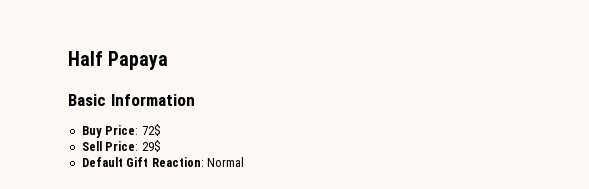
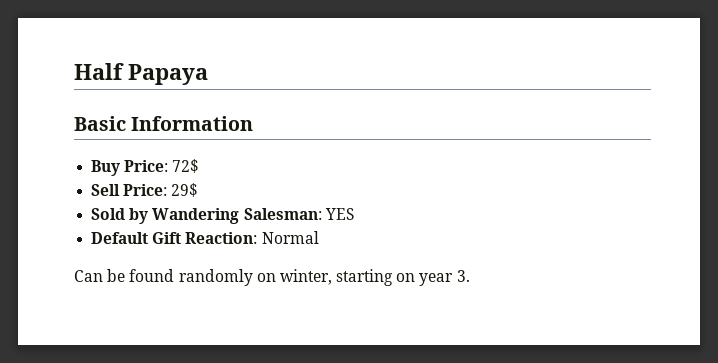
+ Sold by Wandering Salesman: YES
+ Can be found randomly on winter, starting on year 3.

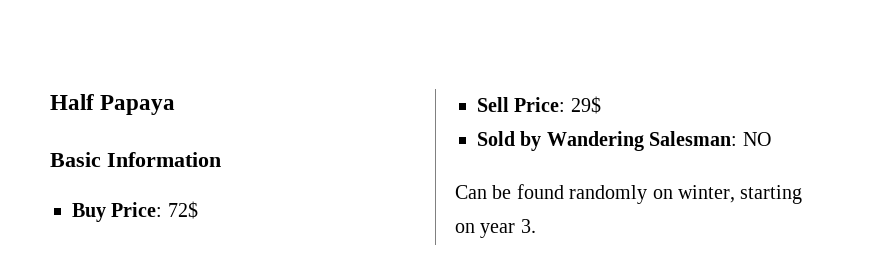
- Sold by Wandering Salesman: YES
- Default Gift Reaction: Normal
+ Sold by Wandering Salesman: NO

